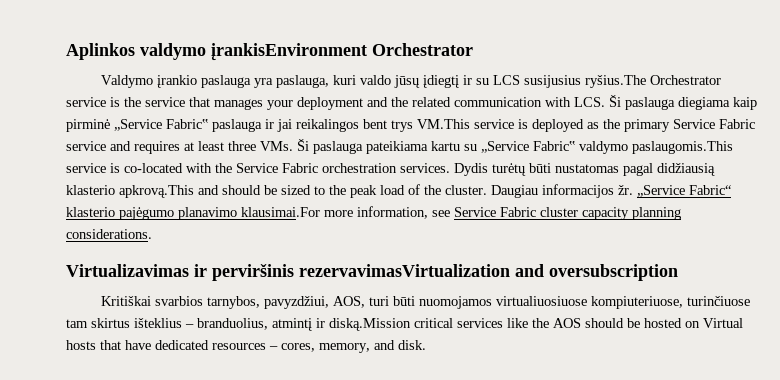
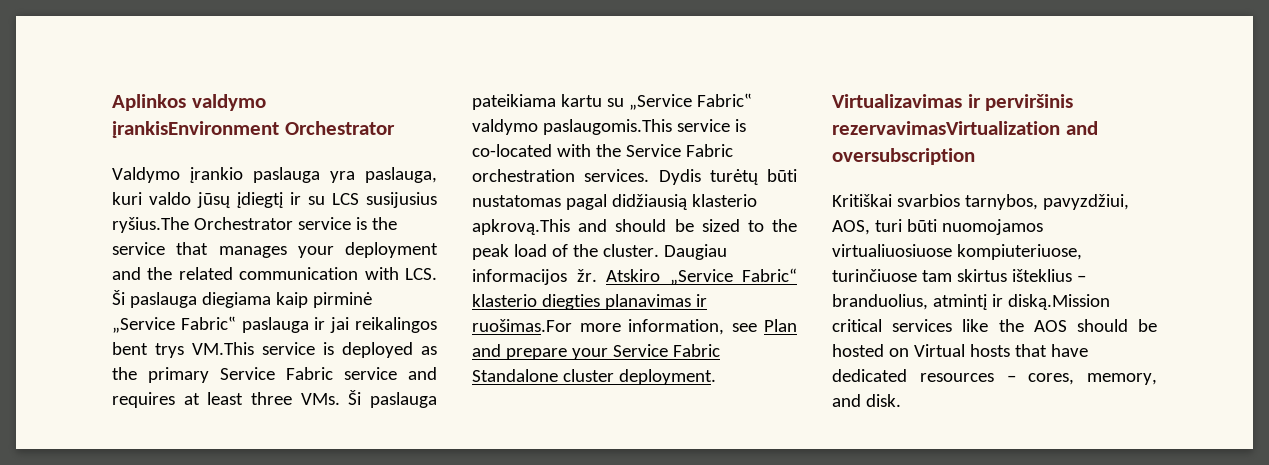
- „Service Fabric“ klasterio pajėgumo planavimo klausimai.For more information, see Service Fabric cluster capacity planning considerations.
+ Atskiro „Service Fabric“ klasterio diegties planavimas ir ruošimas.For more information, see Plan and prepare your Service Fabric Standalone cluster deployment.

